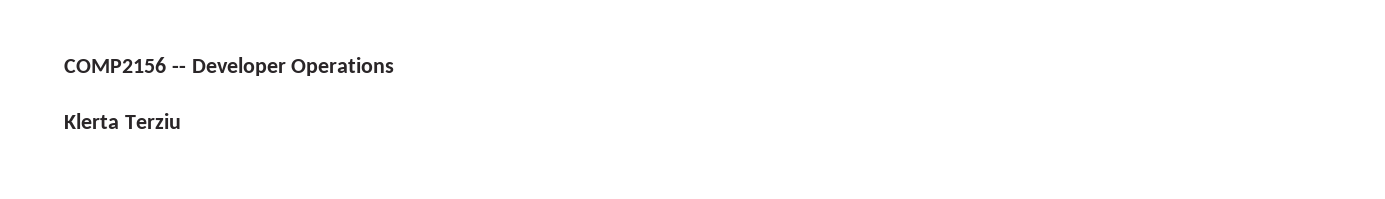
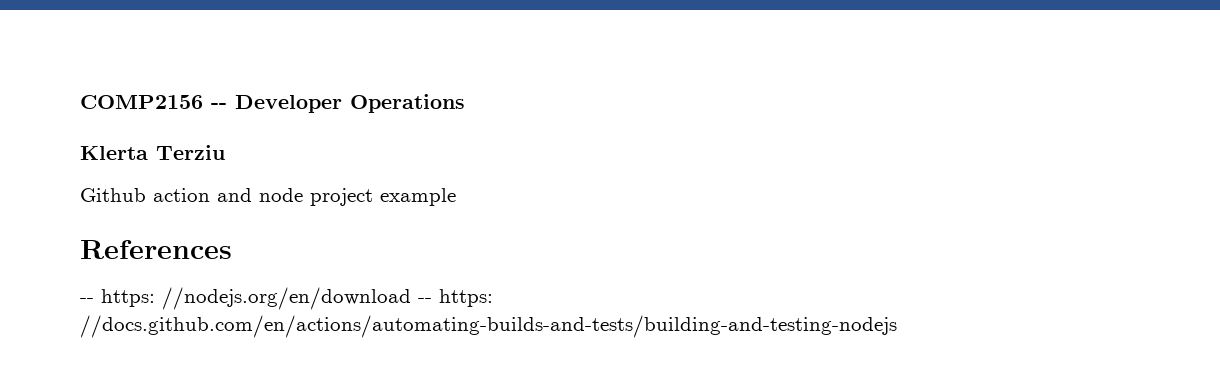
+ Github action and node project example
+ References
+ -- https: //nodejs.org/en/download -- https: //docs.github.com/en/actions/automating-builds-and-tests/building-and-testing-nodejs

